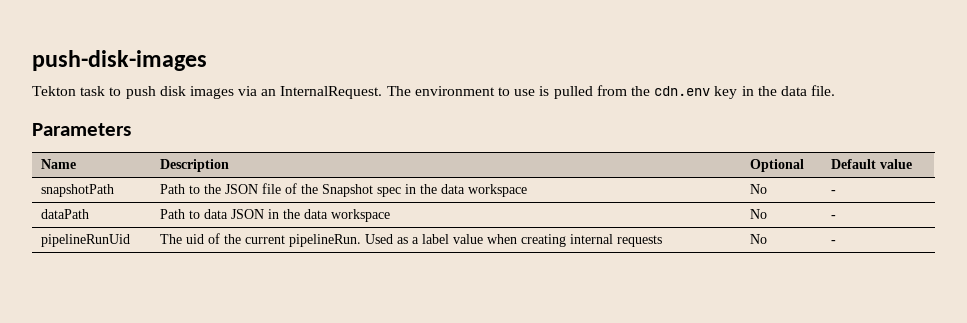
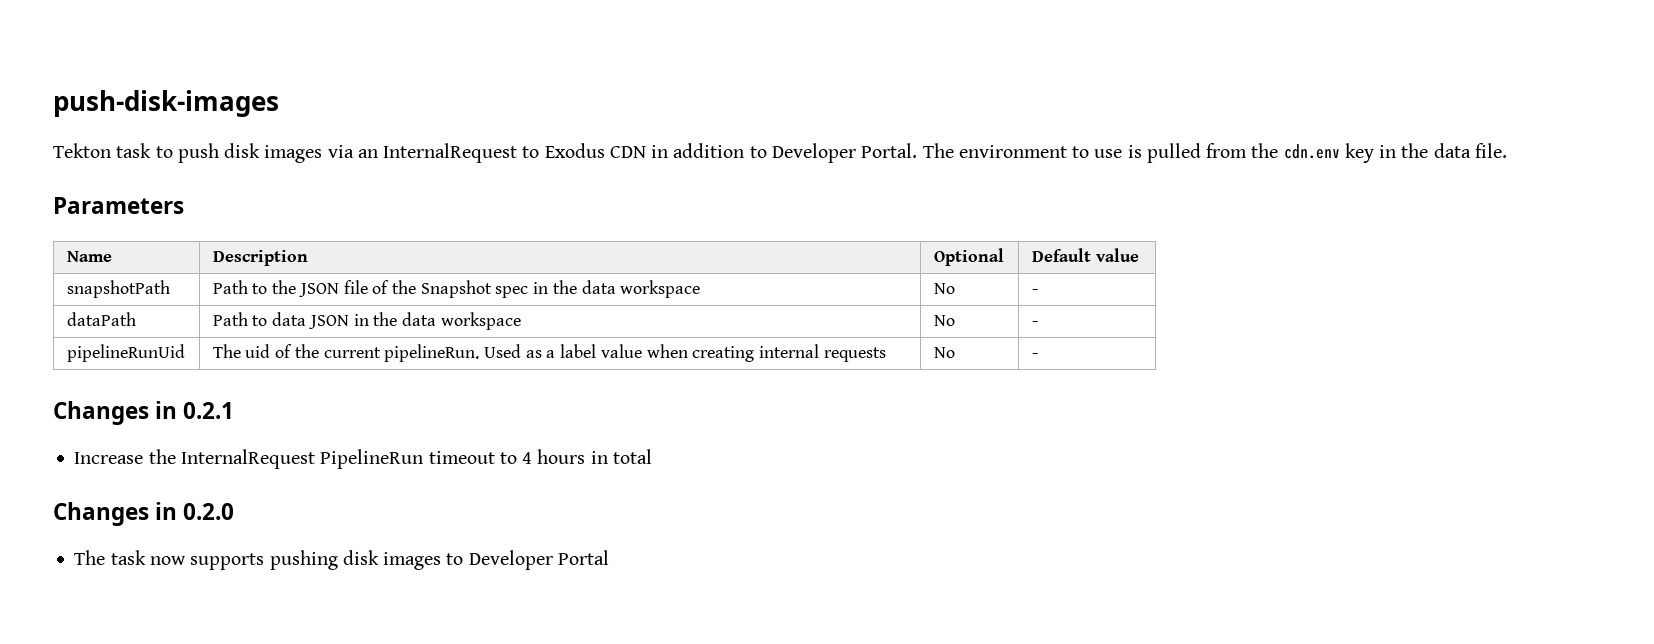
- Tekton task to push disk images via an InternalRequest.
+ Tekton task to push disk images via an InternalRequest to Exodus CDN in addition to Developer Portal.
+ Changes in 0.2.1
+ Increase the InternalRequest PipelineRun timeout to 4 hours in total
+ Changes in 0.2.0
+ The task now supports pushing disk images to Developer Portal

